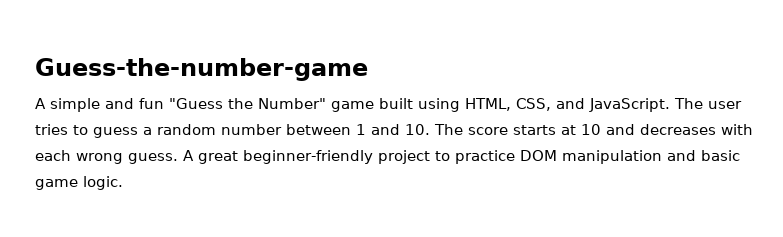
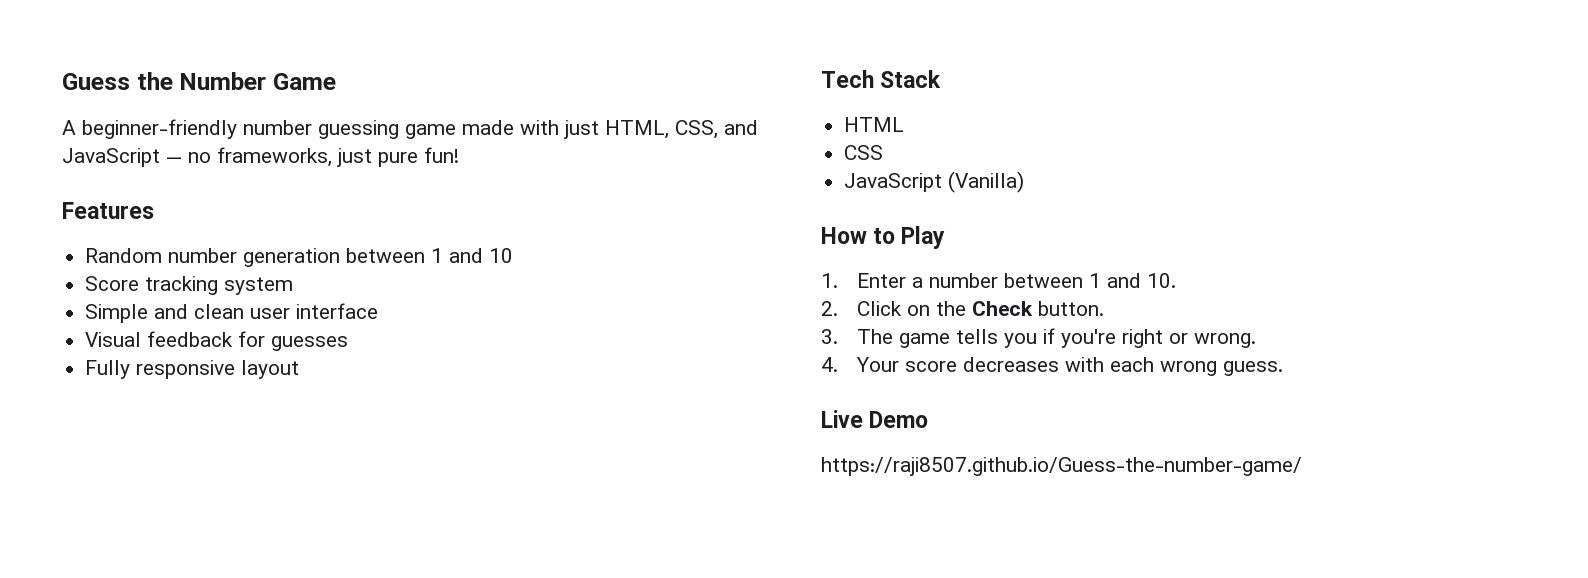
- Guess-the-number-game
- A simple and fun "Guess the Number" game built using HTML, CSS, and JavaScript. The user tries to guess a random number between 1 and 10. The score starts at 10 and decreases with each wrong guess. A great beginner-friendly project to practice DOM manipulation and basic game logic.
+ Guess the Number Game
+ A beginner-friendly number guessing game made with just HTML, CSS, and JavaScript — no frameworks, just pure fun!
+ Features
+ Random number generation between 1 and 10
+ Score tracking system
+ Simple and clean user interface
+ Visual feedback for guesses
+ Fully responsive layout
+ Tech Stack
+ HTML
+ CSS
+ JavaScript (Vanilla)
+ How to Play
+ 1. Enter a number between 1 and 10.
+ 2. Click on the Check button.
+ 3. The game tells you if you're right or wrong.
+ 4. Your score decreases with each wrong guess.
+ Live Demo
+ https://raji8507.github.io/Guess-the-number-game/

